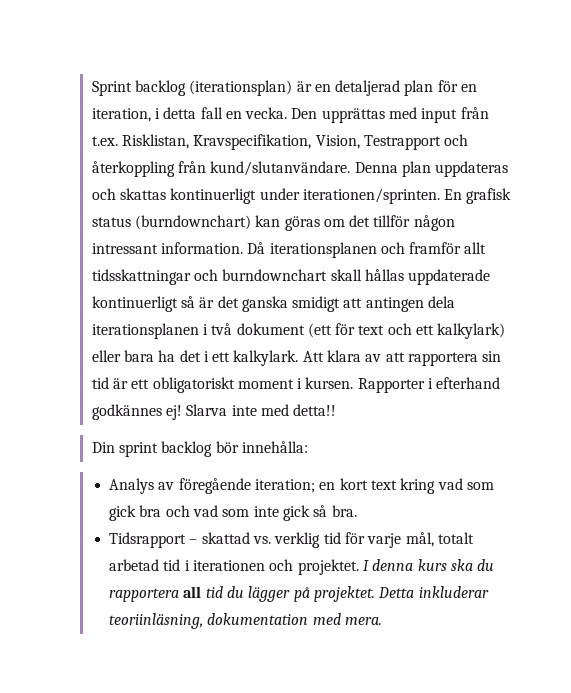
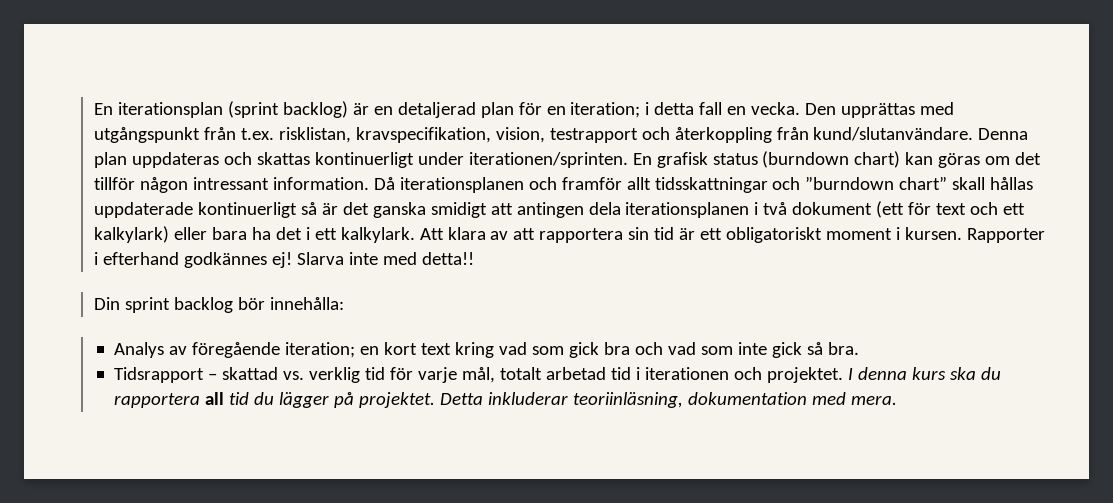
- Sprint backlog (iterationsplan) är en detaljerad plan för en iteration, i detta fall en vecka.
+ En iterationsplan (sprint backlog) är en detaljerad plan för en iteration; i detta fall en vecka.
- Den upprättas med input från t.ex. Risklistan, Kravspecifikation, Vision, Testrapport och återkoppling från kund/slutanvändare.
+ Den upprättas med utgångspunkt från t.ex. risklistan, kravspecifikation, vision, testrapport och återkoppling från kund/slutanvändare.
- En grafisk status (burndownchart) kan göras om det tillför någon intressant information.
+ En grafisk status (burndown chart) kan göras om det tillför någon intressant information.
- Då iterationsplanen och framför allt tidsskattningar och burndownchart skall hållas uppdaterade kontinuerligt så är det ganska smidigt att antingen dela iterationsplanen i två dokument (ett för text och ett kalkylark) eller bara ha det i ett kalkylark.
+ Då iterationsplanen och framför allt tidsskattningar och ”burndown chart” skall hållas uppdaterade kontinuerligt så är det ganska smidigt att antingen dela iterationsplanen i två dokument (ett för text och ett kalkylark) eller bara ha det i ett kalkylark.

